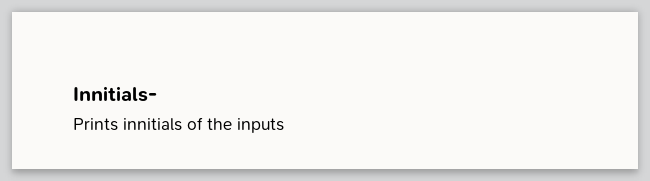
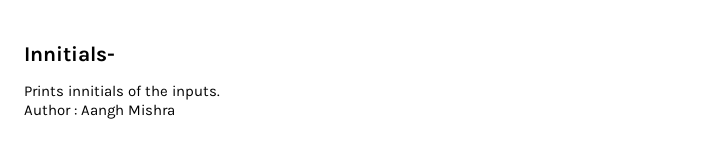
- Prints innitials of the inputs
+ Prints innitials of the inputs.
+ Author : Aangh Mishra

